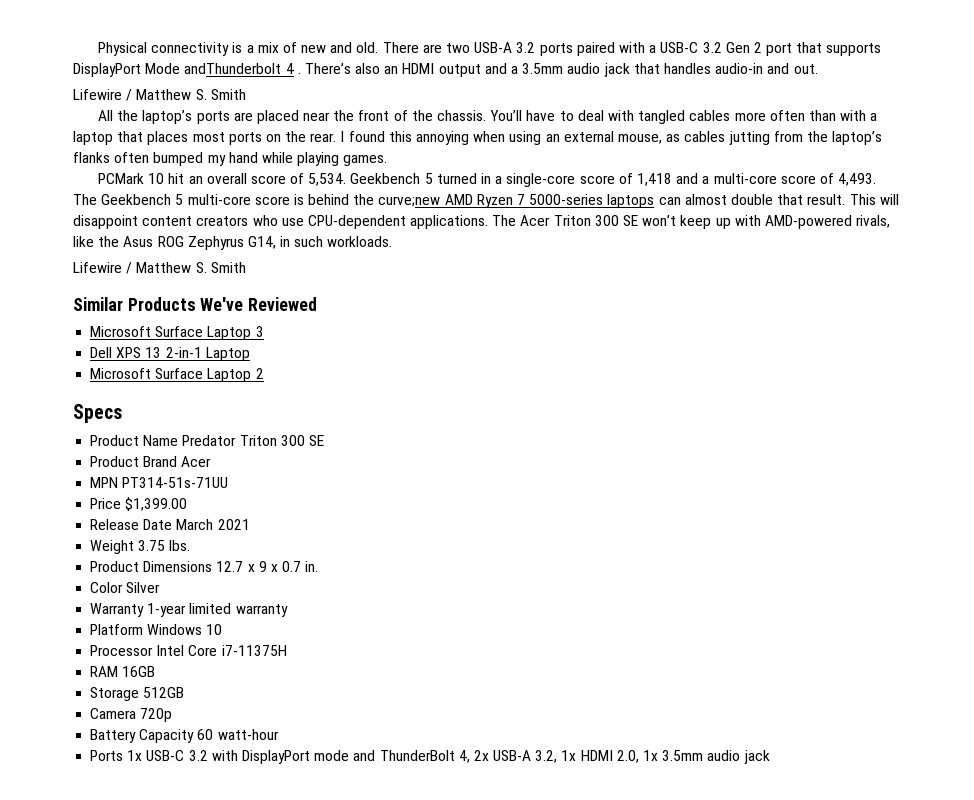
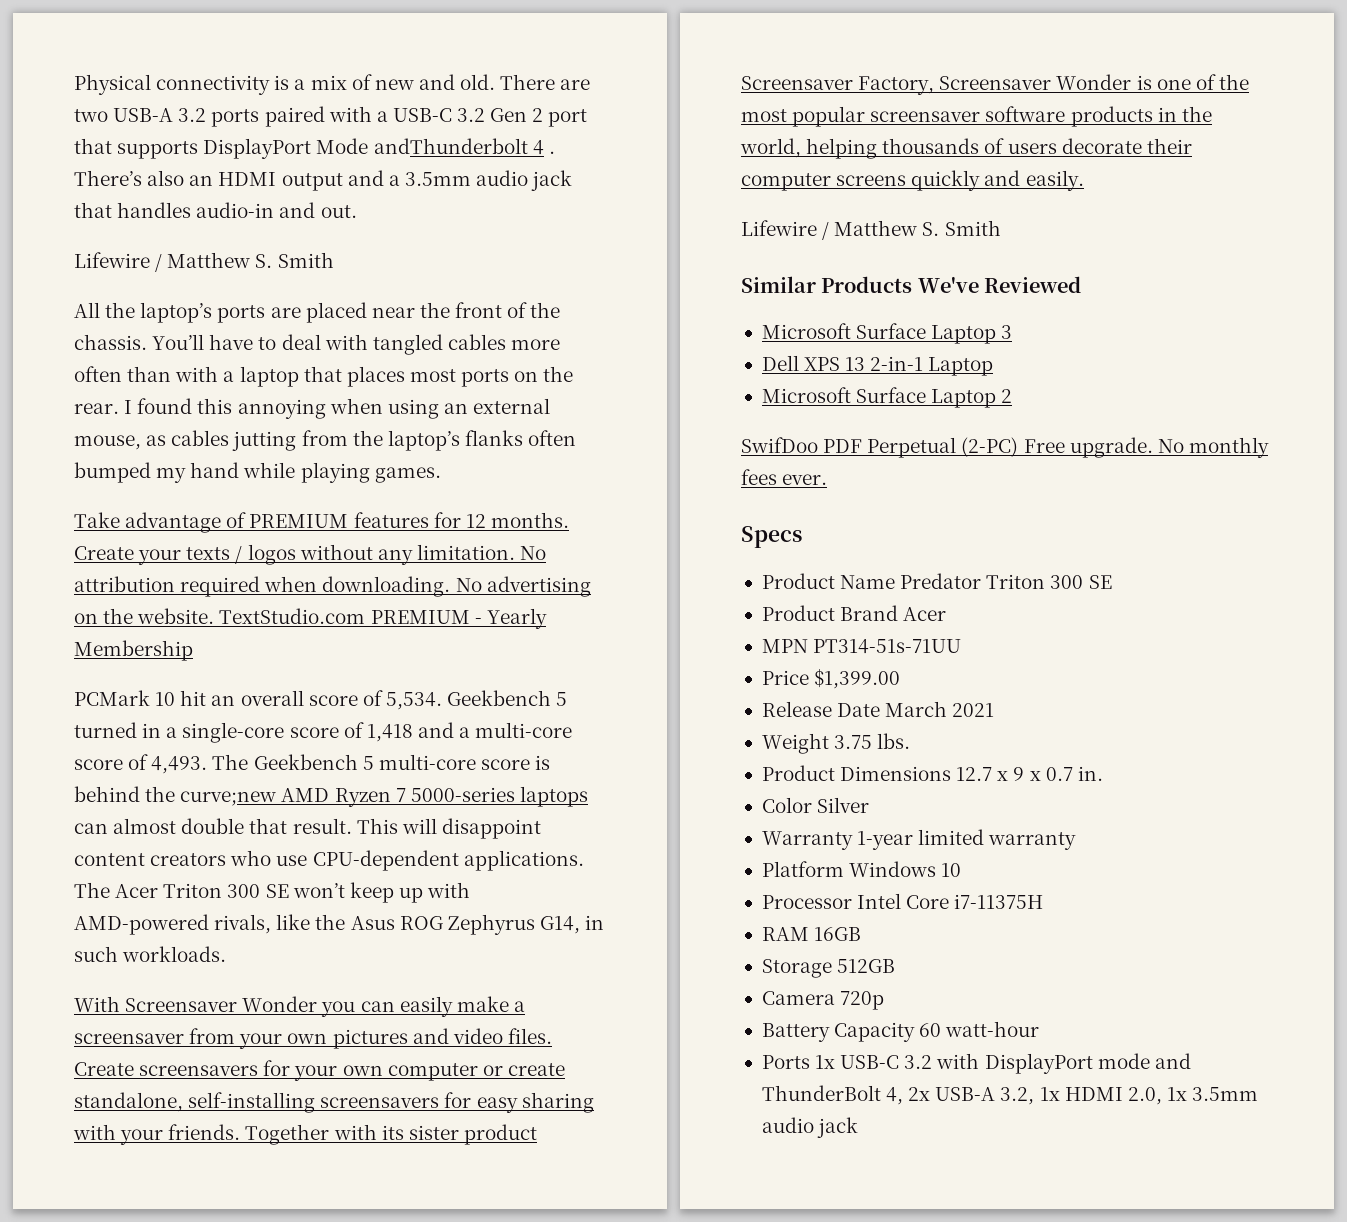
+ Take advantage of PREMIUM features for 12 months. Create your texts / logos without any limitation. No attribution required when downloading. No advertising on the website. TextStudio.com PREMIUM - Yearly Membership
+ With Screensaver Wonder you can easily make a screensaver from your own pictures and video files. Create screensavers for your own computer or create standalone, self-installing screensavers for easy sharing with your friends. Together with its sister product Screensaver Factory, Screensaver Wonder is one of the most popular screensaver software products in the world, helping thousands of users decorate their computer screens quickly and easily.
+ SwifDoo PDF Perpetual (2-PC) Free upgrade. No monthly fees ever.

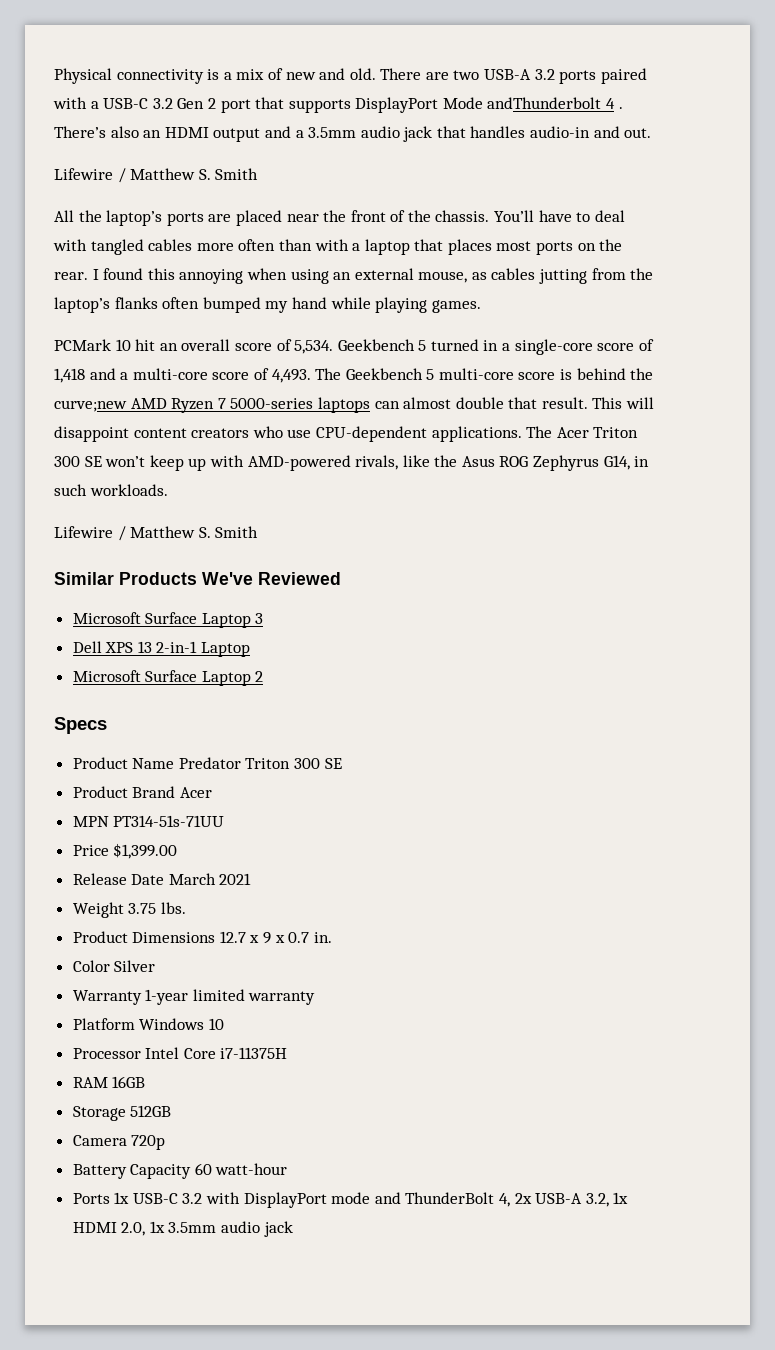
- Take advantage of PREMIUM features for 12 months. Create your texts / logos without any limitation. No attribution required when downloading. No advertising on the website. TextStudio.com PREMIUM - Yearly Membership
- With Screensaver Wonder you can easily make a screensaver from your own pictures and video files. Create screensavers for your own computer or create standalone, self-installing screensavers for easy sharing with your friends. Together with its sister product Screensaver Factory, Screensaver Wonder is one of the most popular screensaver software products in the world, helping thousands of users decorate their computer screens quickly and easily.
- SwifDoo PDF Perpetual (2-PC) Free upgrade. No monthly fees ever.

